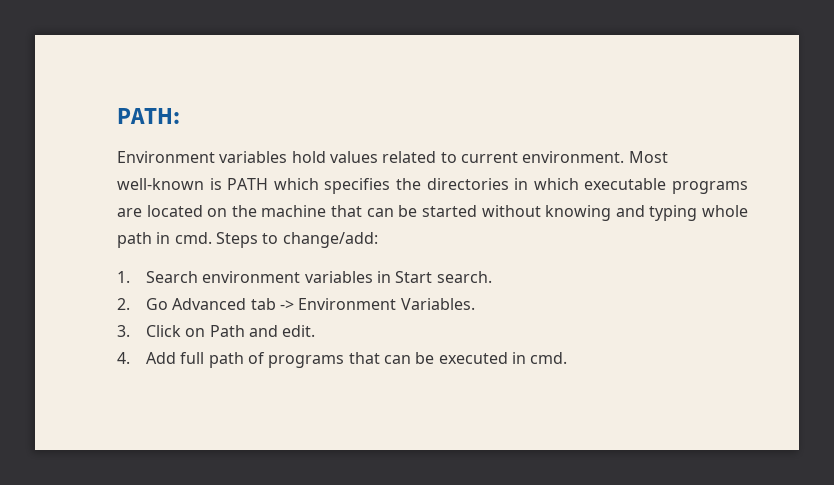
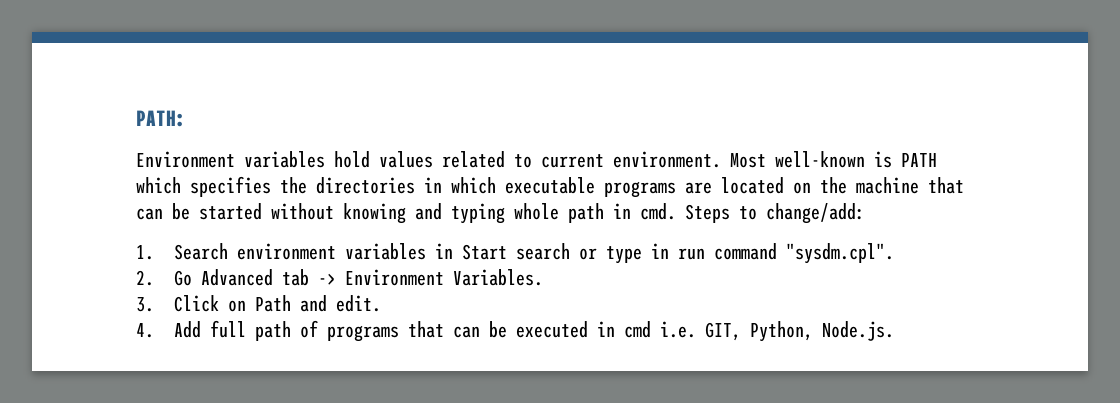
- 1. Search environment variables in Start search.
+ 1. Search environment variables in Start search or type in run command "sysdm.cpl".
- 4. Add full path of programs that can be executed in cmd.
+ 4. Add full path of programs that can be executed in cmd i.e. GIT, Python, Node.js.

